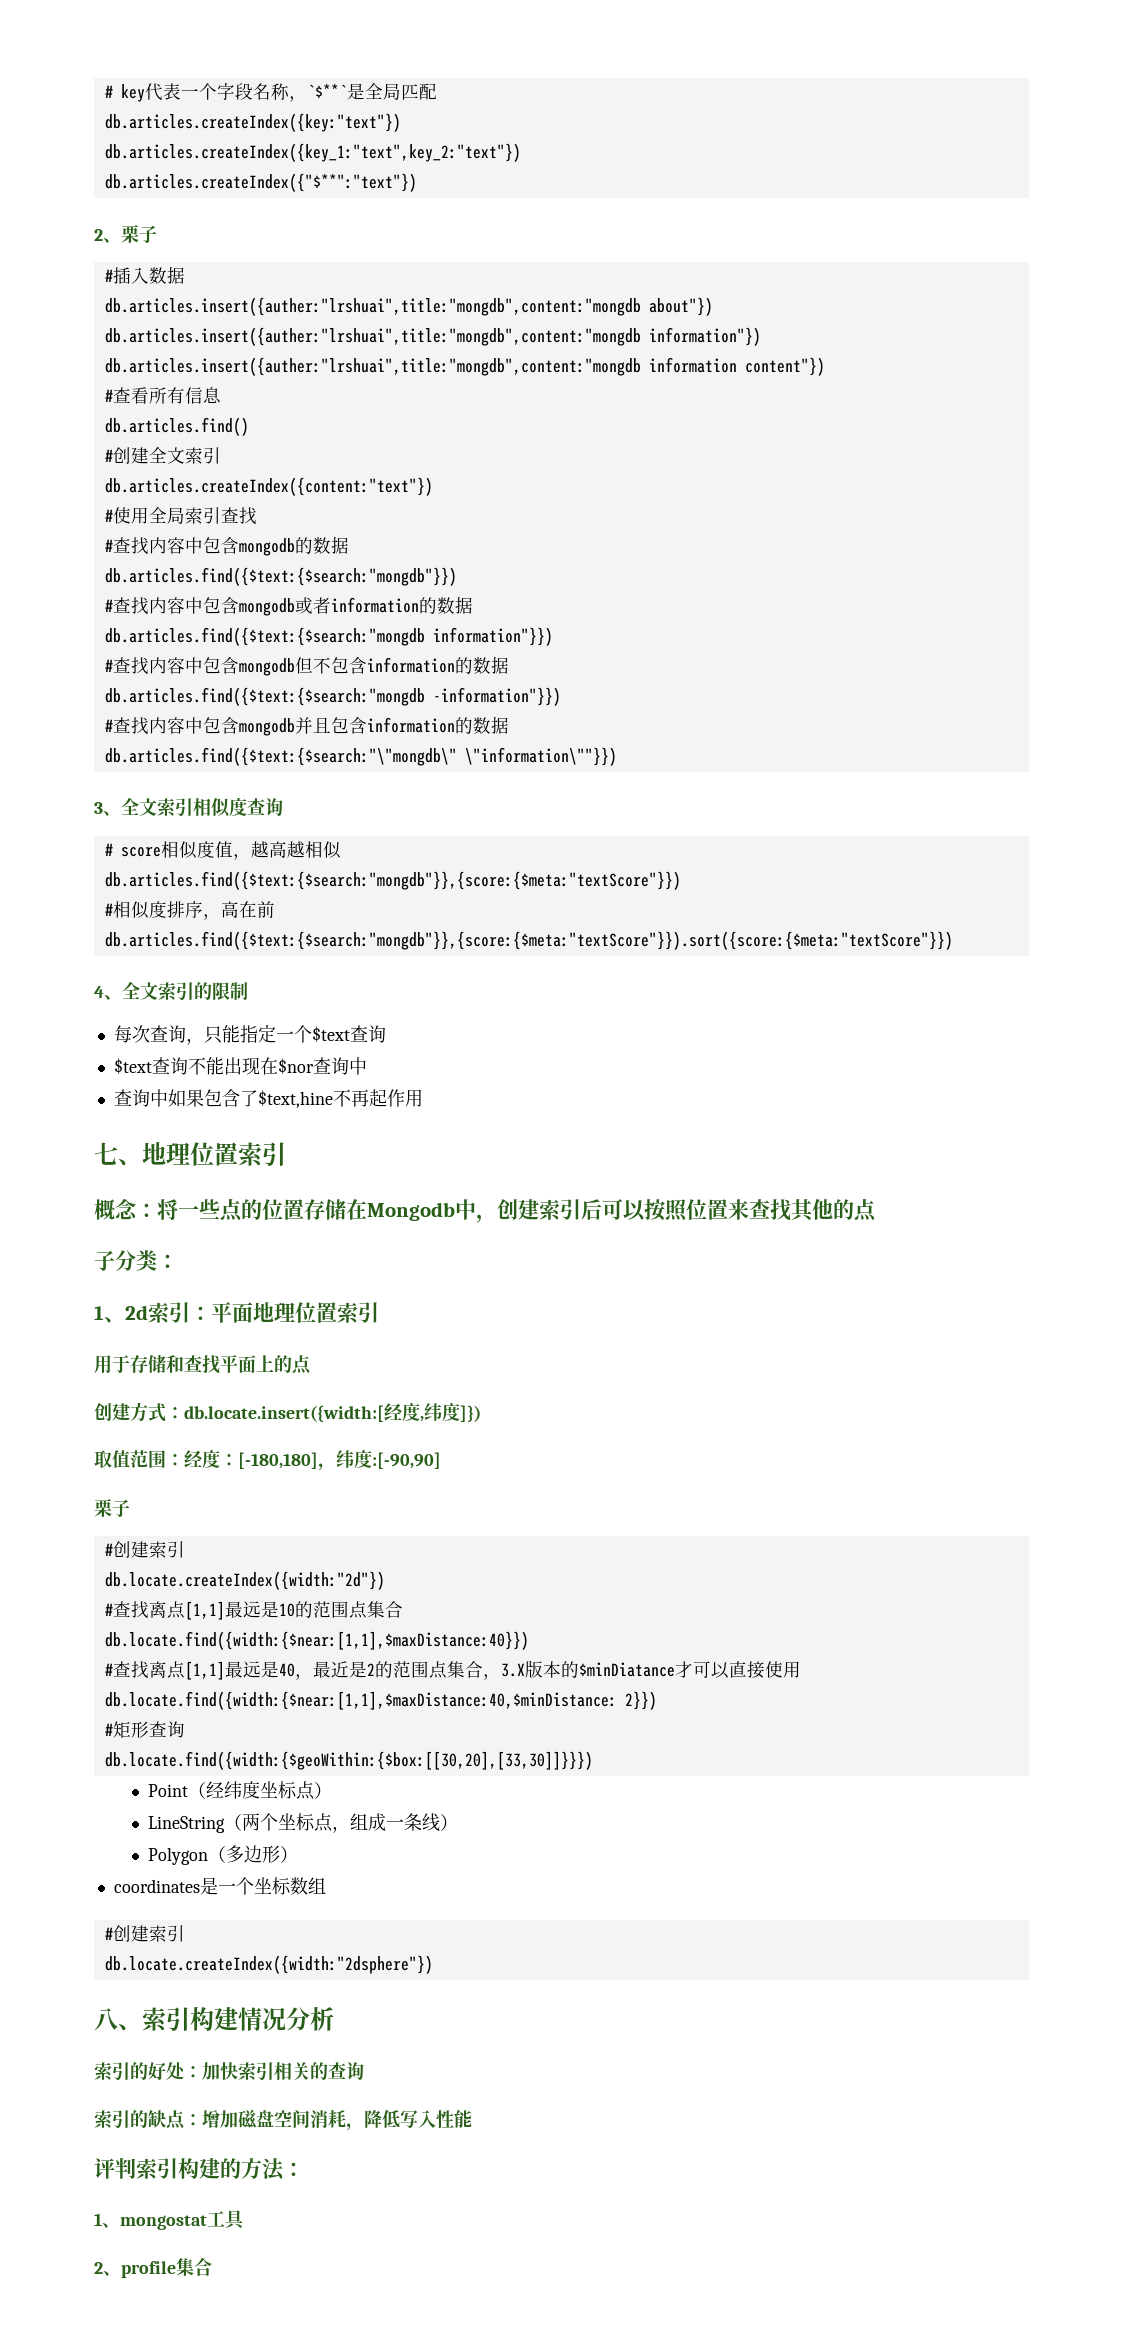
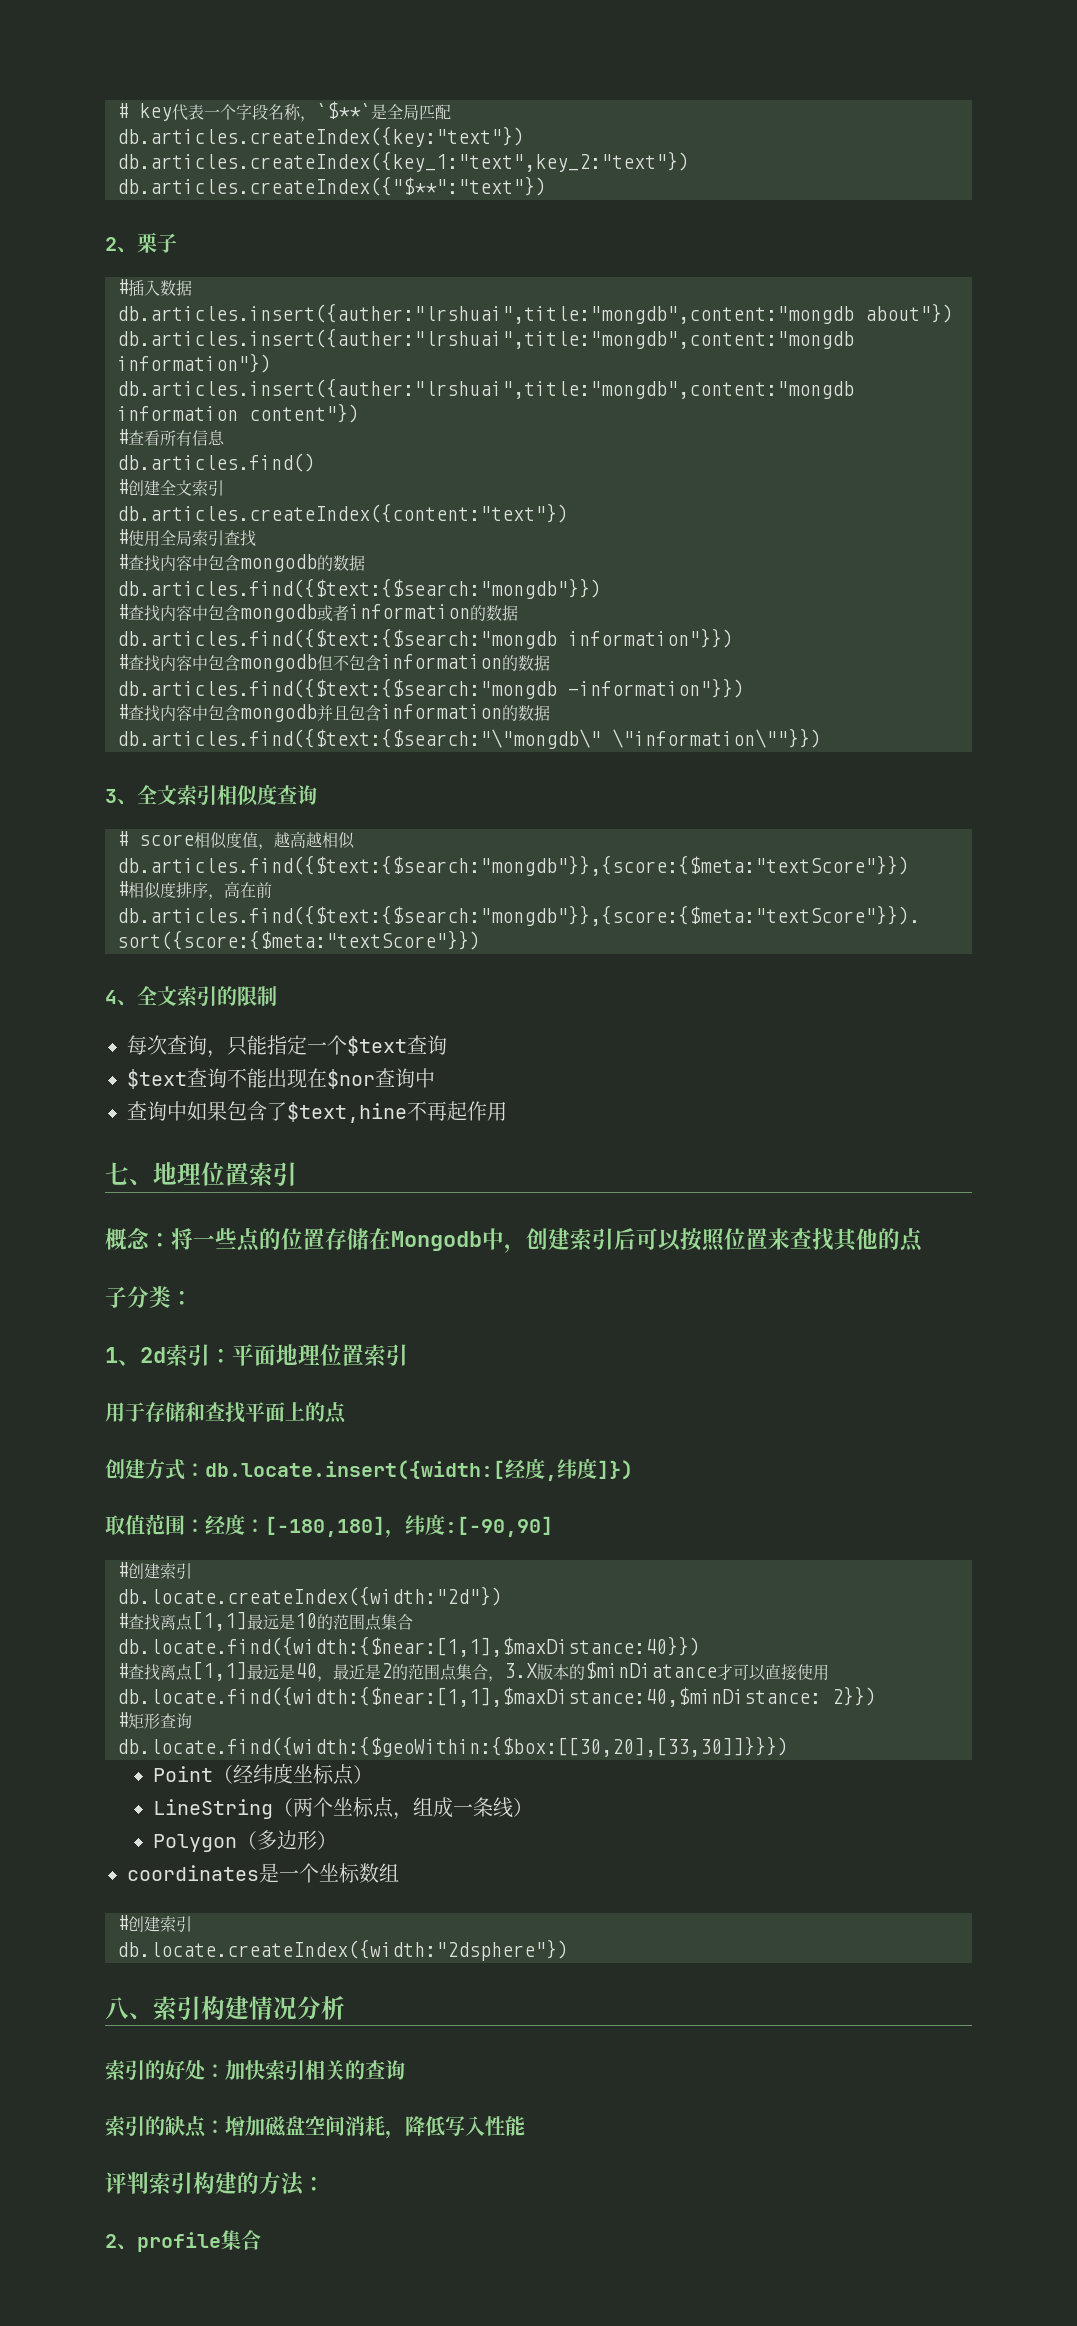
  取值范围：经度：[-180,180]，纬度:[-90,90]
- 栗子
- 1、mongostat工具

